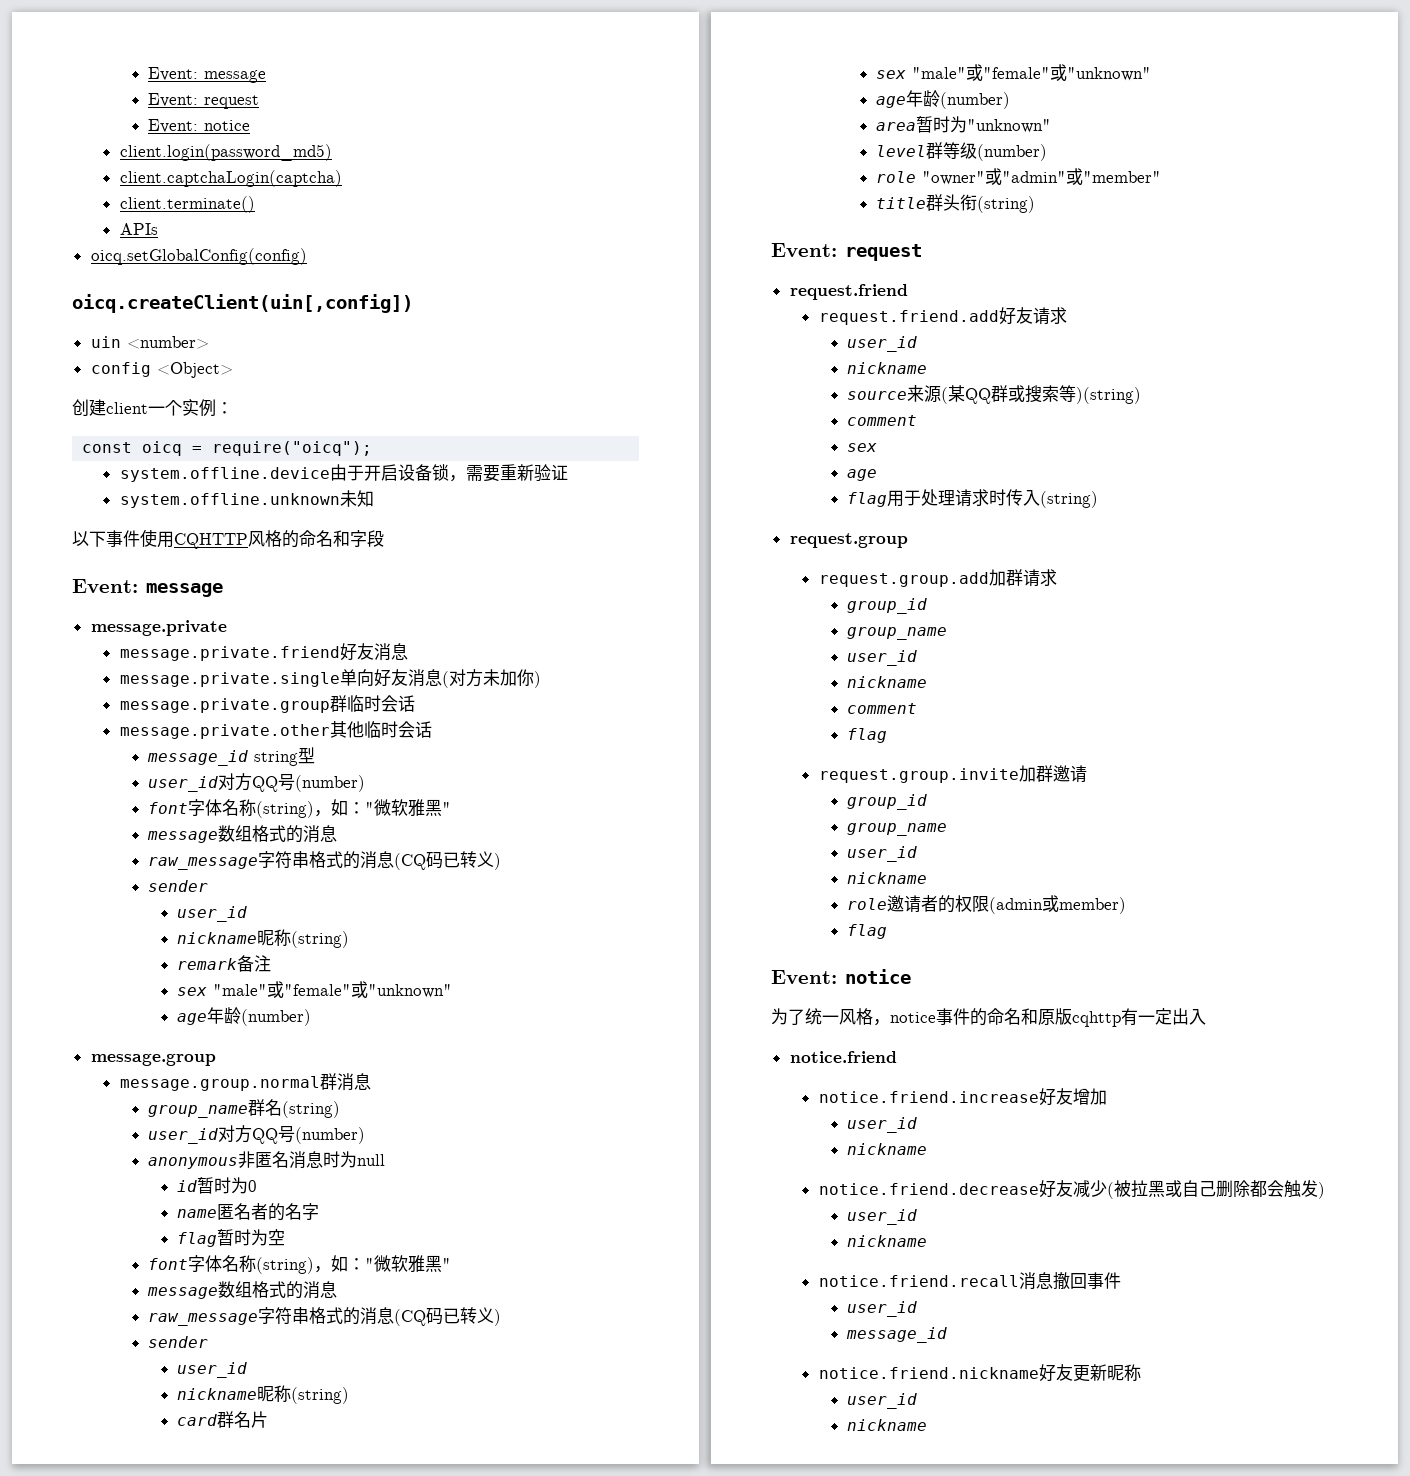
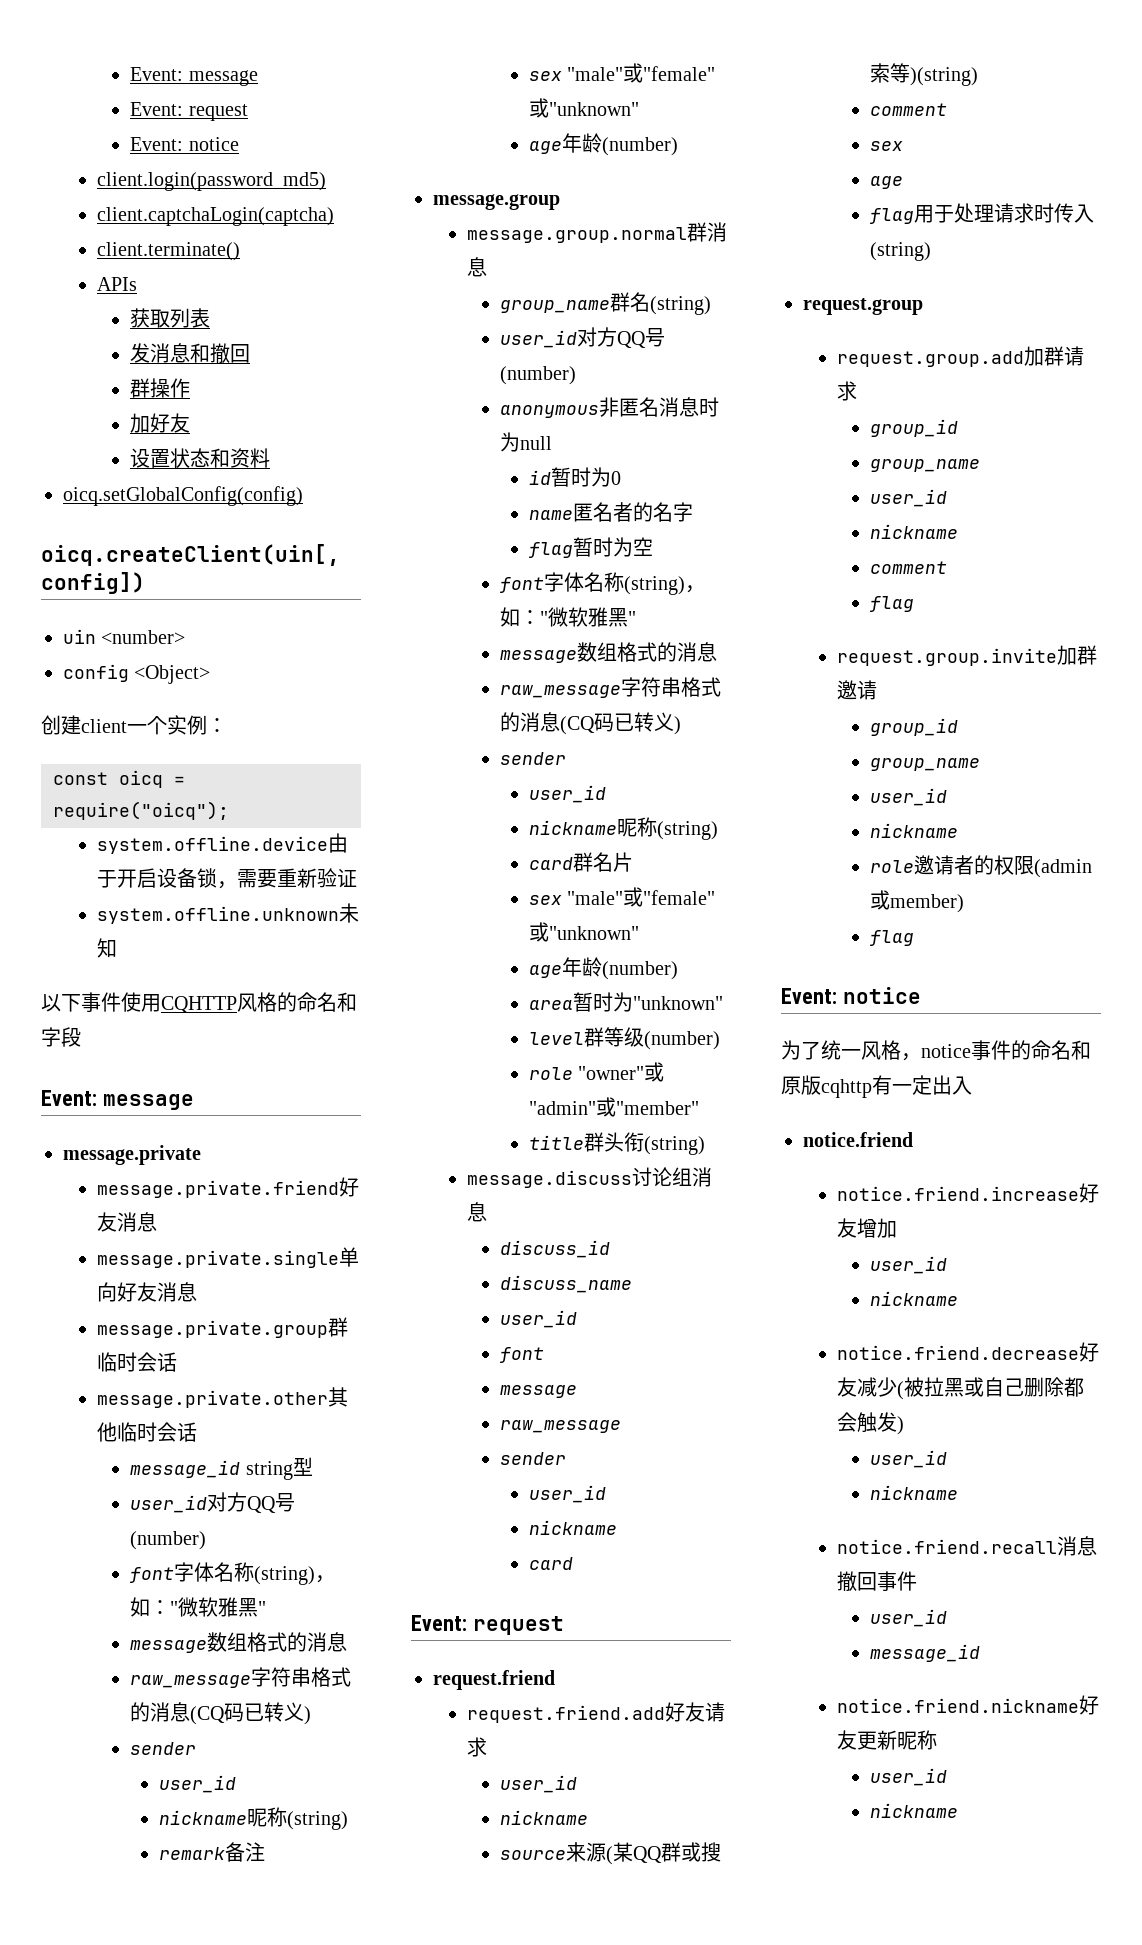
+ 获取列表
+ 发消息和撤回
+ 群操作
+ 加好友
+ 设置状态和资料
- message.private.single单向好友消息(对方未加你)
+ message.private.single单向好友消息
+ message.discuss讨论组消息
+ discuss_id
+ discuss_name
+ user_id
+ font
+ message
+ raw_message
+ sender
+ user_id
+ nickname
+ card

